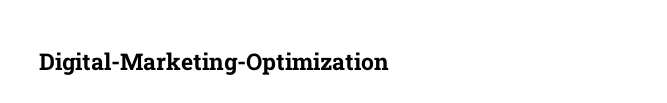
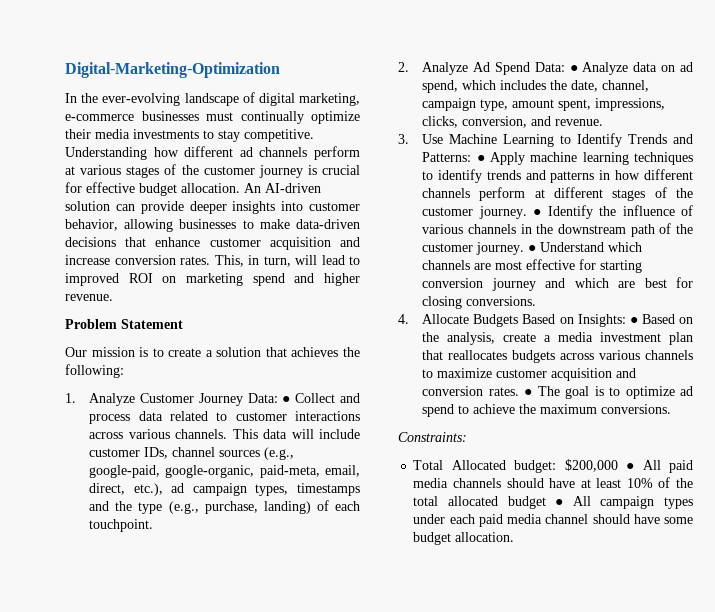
+ In the ever-evolving landscape of digital marketing, e-commerce businesses must continually optimize their media investments to stay competitive. Understanding how different ad channels perform at various stages of the customer journey is crucial for effective budget allocation. An AI-driven solution can provide deeper insights into customer behavior, allowing businesses to make data-driven decisions that enhance customer acquisition and increase conversion rates. This, in turn, will lead to improved ROI on marketing spend and higher revenue.
+ Problem Statement
+ Our mission is to create a solution that achieves the following:
+ 1. Analyze Customer Journey Data: ● Collect and process data related to customer interactions across various channels. This data will include customer IDs, channel sources (e.g., google-paid, google-organic, paid-meta, email, direct, etc.), ad campaign types, timestamps and the type (e.g., purchase, landing) of each touchpoint.
+ 2. Analyze Ad Spend Data: ● Analyze data on ad spend, which includes the date, channel, campaign type, amount spent, impressions, clicks, conversion, and revenue.
+ 3. Use Machine Learning to Identify Trends and Patterns: ● Apply machine learning techniques to identify trends and patterns in how different channels perform at different stages of the customer journey. ● Identify the influence of various channels in the downstream path of the customer journey. ● Understand which channels are most effective for starting conversion journey and which are best for closing conversions.
+ 4. Allocate Budgets Based on Insights: ● Based on the analysis, create a media investment plan that reallocates budgets across various channels to maximize customer acquisition and conversion rates. ● The goal is to optimize ad spend to achieve the maximum conversions.
+ Constraints:
+ Total Allocated budget: $200,000 ● All paid media channels should have at least 10% of the total allocated budget ● All campaign types under each paid media channel should have some budget allocation.

